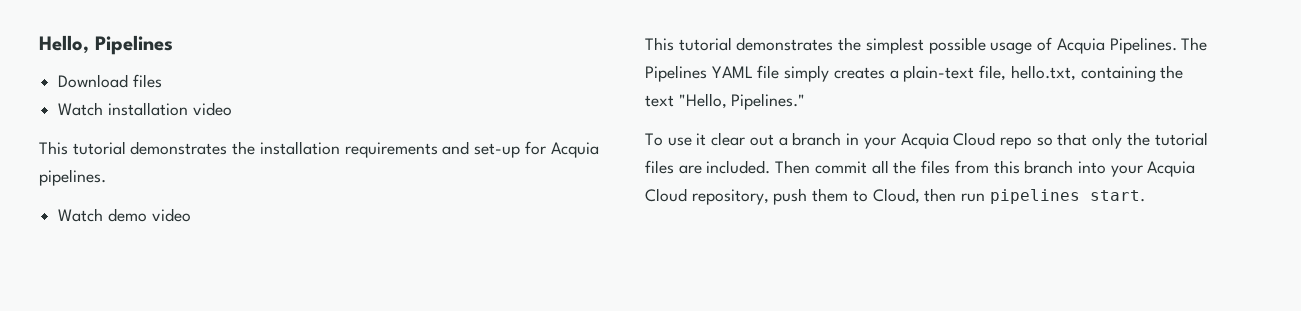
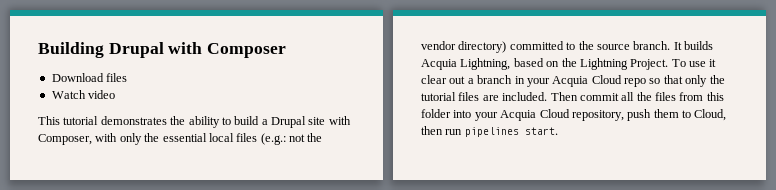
- Hello, Pipelines
+ Building Drupal with Composer
- Watch installation video
- This tutorial demonstrates the installation requirements and set-up for Acquia pipelines.
- Watch demo video
- This tutorial demonstrates the simplest possible usage of Acquia Pipelines. The Pipelines YAML file simply creates a plain-text file, hello.txt, containing the text "Hello, Pipelines."
- To use it clear out a branch in your Acquia Cloud repo so that only the tutorial files are included.
+ Watch video
+ This tutorial demonstrates the ability to build a Drupal site with Composer, with only the essential local files (e.g.: not the vendor directory) committed to the source branch. It builds Acquia Lightning, based on the Lightning Project. To use it clear out a branch in your Acquia Cloud repo so that only the tutorial files are included.
- Then commit all the files from this branch into your Acquia Cloud repository, push them to Cloud, then run pipelines start.
+ Then commit all the files from this folder into your Acquia Cloud repository, push them to Cloud, then run pipelines start.

